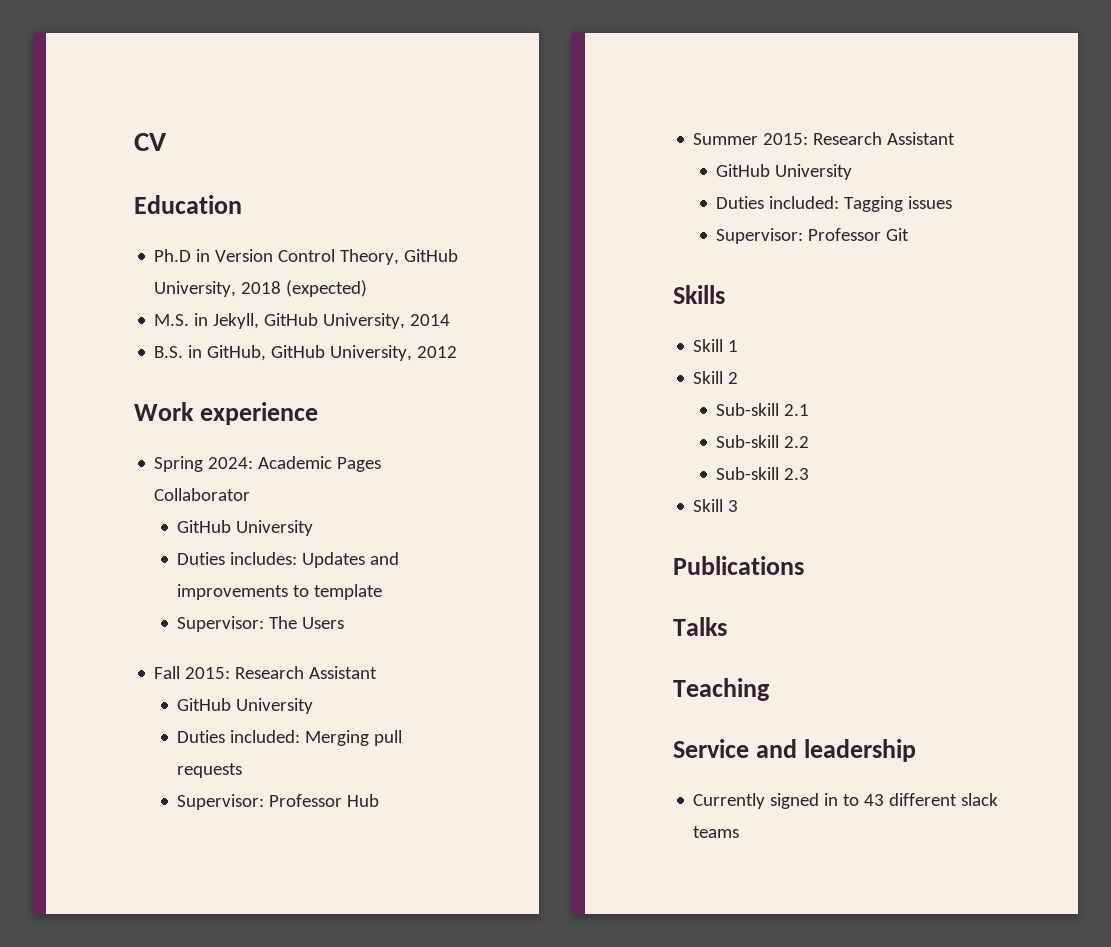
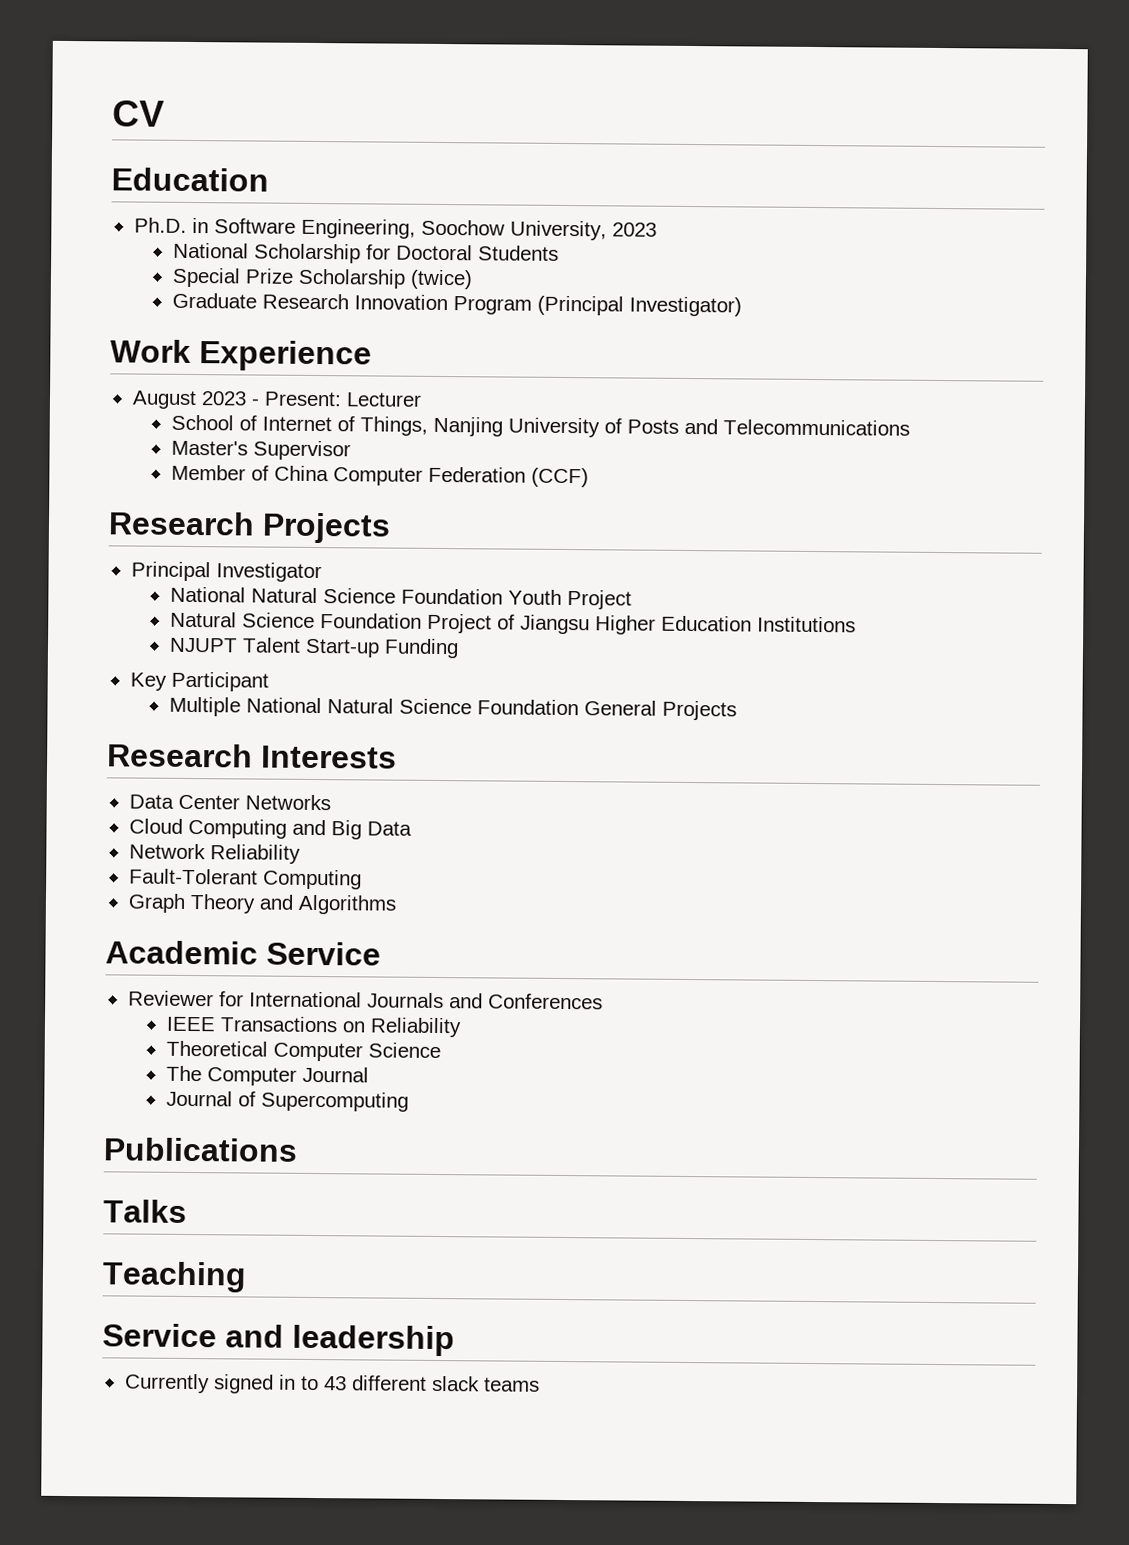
- Ph.D in Version Control Theory, GitHub University, 2018 (expected)
- M.S. in Jekyll, GitHub University, 2014
- B.S. in GitHub, GitHub University, 2012
- Work experience
- Spring 2024: Academic Pages Collaborator
- GitHub University
- Duties includes: Updates and improvements to template
- Supervisor: The Users
- Fall 2015: Research Assistant
- GitHub University
- Duties included: Merging pull requests
- Supervisor: Professor Hub
- Summer 2015: Research Assistant
- GitHub University
- Duties included: Tagging issues
- Supervisor: Professor Git
- Skills
- Skill 1
- Skill 2
- Sub-skill 2.1
- Sub-skill 2.2
- Sub-skill 2.3
- Skill 3
+ Ph.D. in Software Engineering, Soochow University, 2023
+ National Scholarship for Doctoral Students
+ Special Prize Scholarship (twice)
+ Graduate Research Innovation Program (Principal Investigator)
+ Work Experience
+ August 2023 - Present: Lecturer
+ School of Internet of Things, Nanjing University of Posts and Telecommunications
+ Master's Supervisor
+ Member of China Computer Federation (CCF)
+ Research Projects
+ Principal Investigator
+ National Natural Science Foundation Youth Project
+ Natural Science Foundation Project of Jiangsu Higher Education Institutions
+ NJUPT Talent Start-up Funding
+ Key Participant
+ Multiple National Natural Science Foundation General Projects
+ Research Interests
+ Data Center Networks
+ Cloud Computing and Big Data
+ Network Reliability
+ Fault-Tolerant Computing
+ Graph Theory and Algorithms
+ Academic Service
+ Reviewer for International Journals and Conferences
+ IEEE Transactions on Reliability
+ Theoretical Computer Science
+ The Computer Journal
+ Journal of Supercomputing

